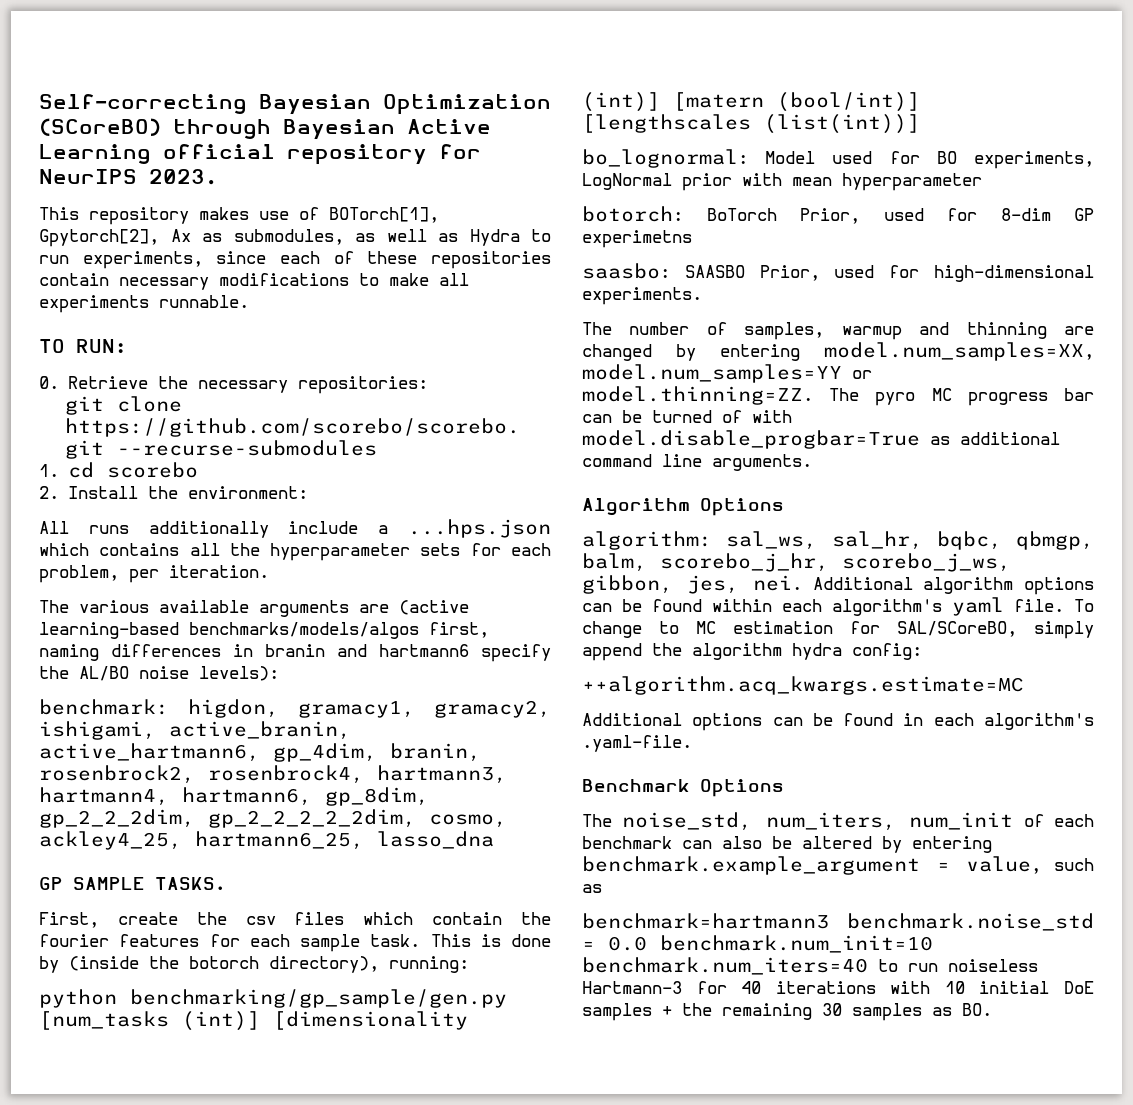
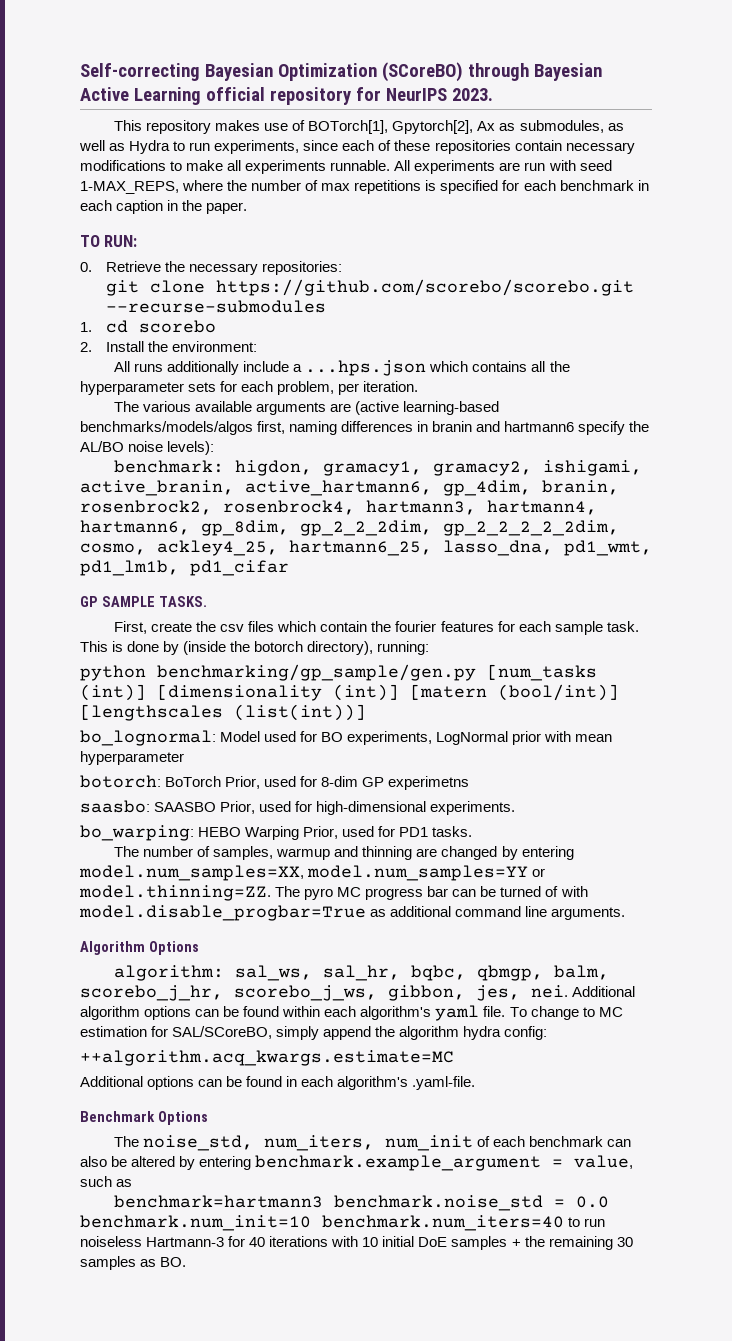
+ All experiments are run with seed 1-MAX_REPS, where the number of max repetitions is specified for each benchmark in each caption in the paper.
- benchmark: higdon, gramacy1, gramacy2, ishigami, active_branin, active_hartmann6, gp_4dim, branin, rosenbrock2, rosenbrock4, hartmann3, hartmann4, hartmann6, gp_8dim, gp_2_2_2dim, gp_2_2_2_2_2dim, cosmo, ackley4_25, hartmann6_25, lasso_dna
+ benchmark: higdon, gramacy1, gramacy2, ishigami, active_branin, active_hartmann6, gp_4dim, branin, rosenbrock2, rosenbrock4, hartmann3, hartmann4, hartmann6, gp_8dim, gp_2_2_2dim, gp_2_2_2_2_2dim, cosmo, ackley4_25, hartmann6_25, lasso_dna, pd1_wmt, pd1_lm1b, pd1_cifar
+ bo_warping: HEBO Warping Prior, used for PD1 tasks.

